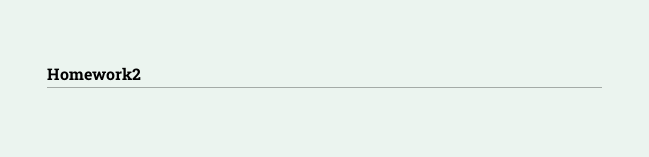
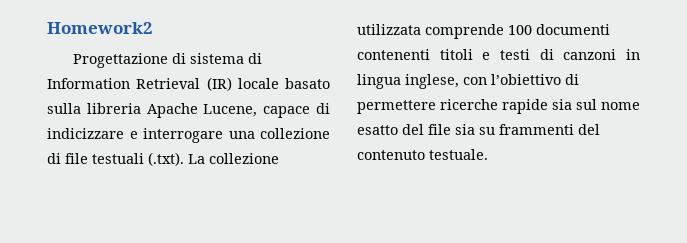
+ Progettazione di sistema di Information Retrieval (IR) locale basato sulla libreria Apache Lucene, capace di indicizzare e interrogare una collezione di file testuali (.txt). La collezione utilizzata comprende 100 documenti contenenti titoli e testi di canzoni in lingua inglese, con l’obiettivo di permettere ricerche rapide sia sul nome esatto del file sia su frammenti del contenuto testuale.

